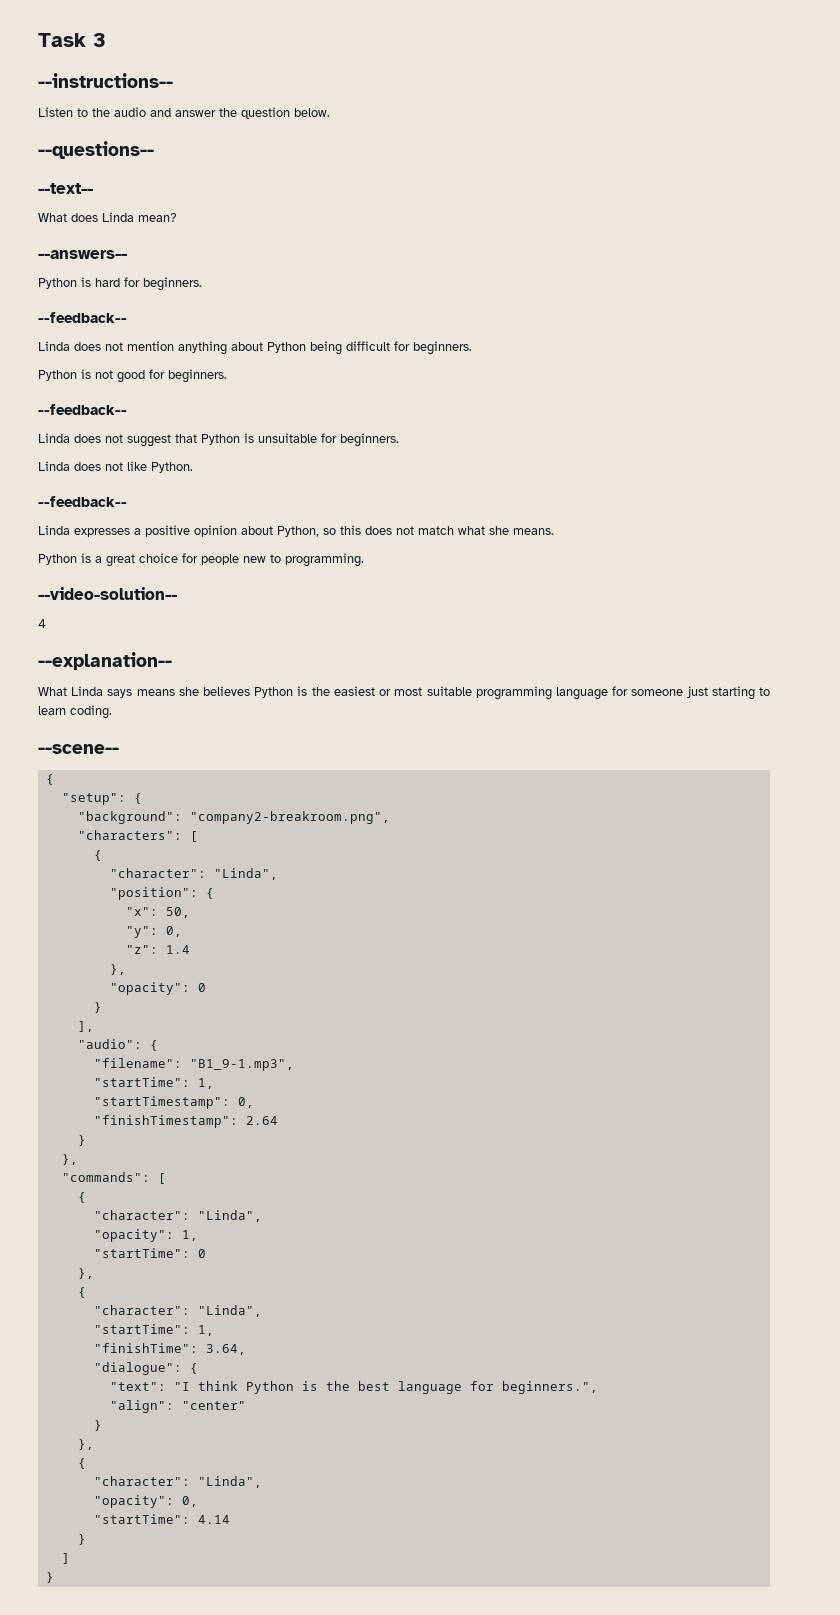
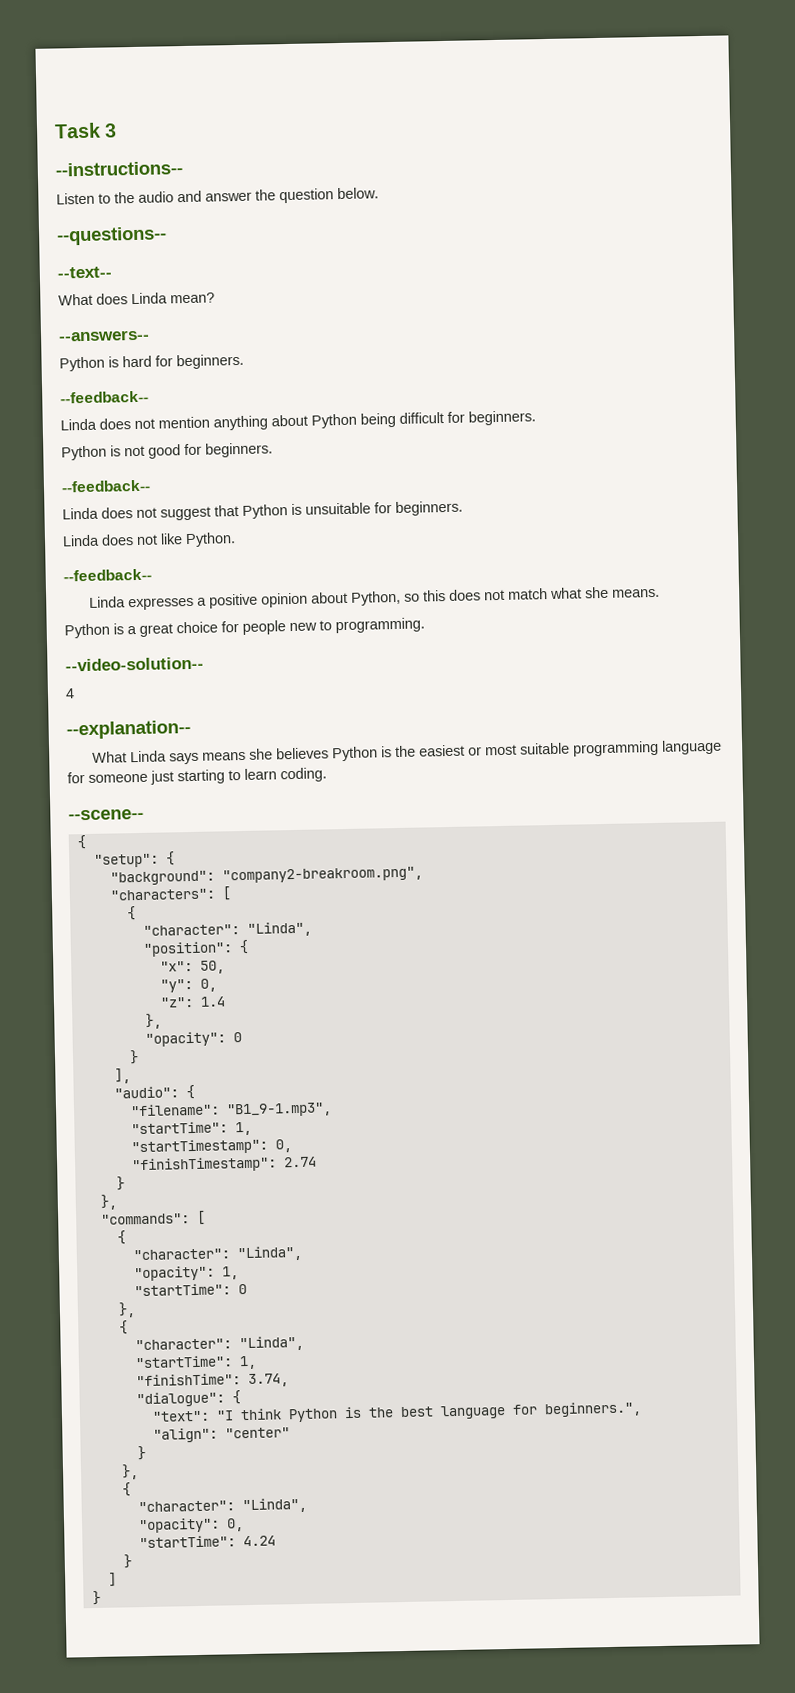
- "finishTimestamp": 2.64
+ "finishTimestamp": 2.74
- "finishTime": 3.64,
+ "finishTime": 3.74,
- "startTime": 4.14
+ "startTime": 4.24

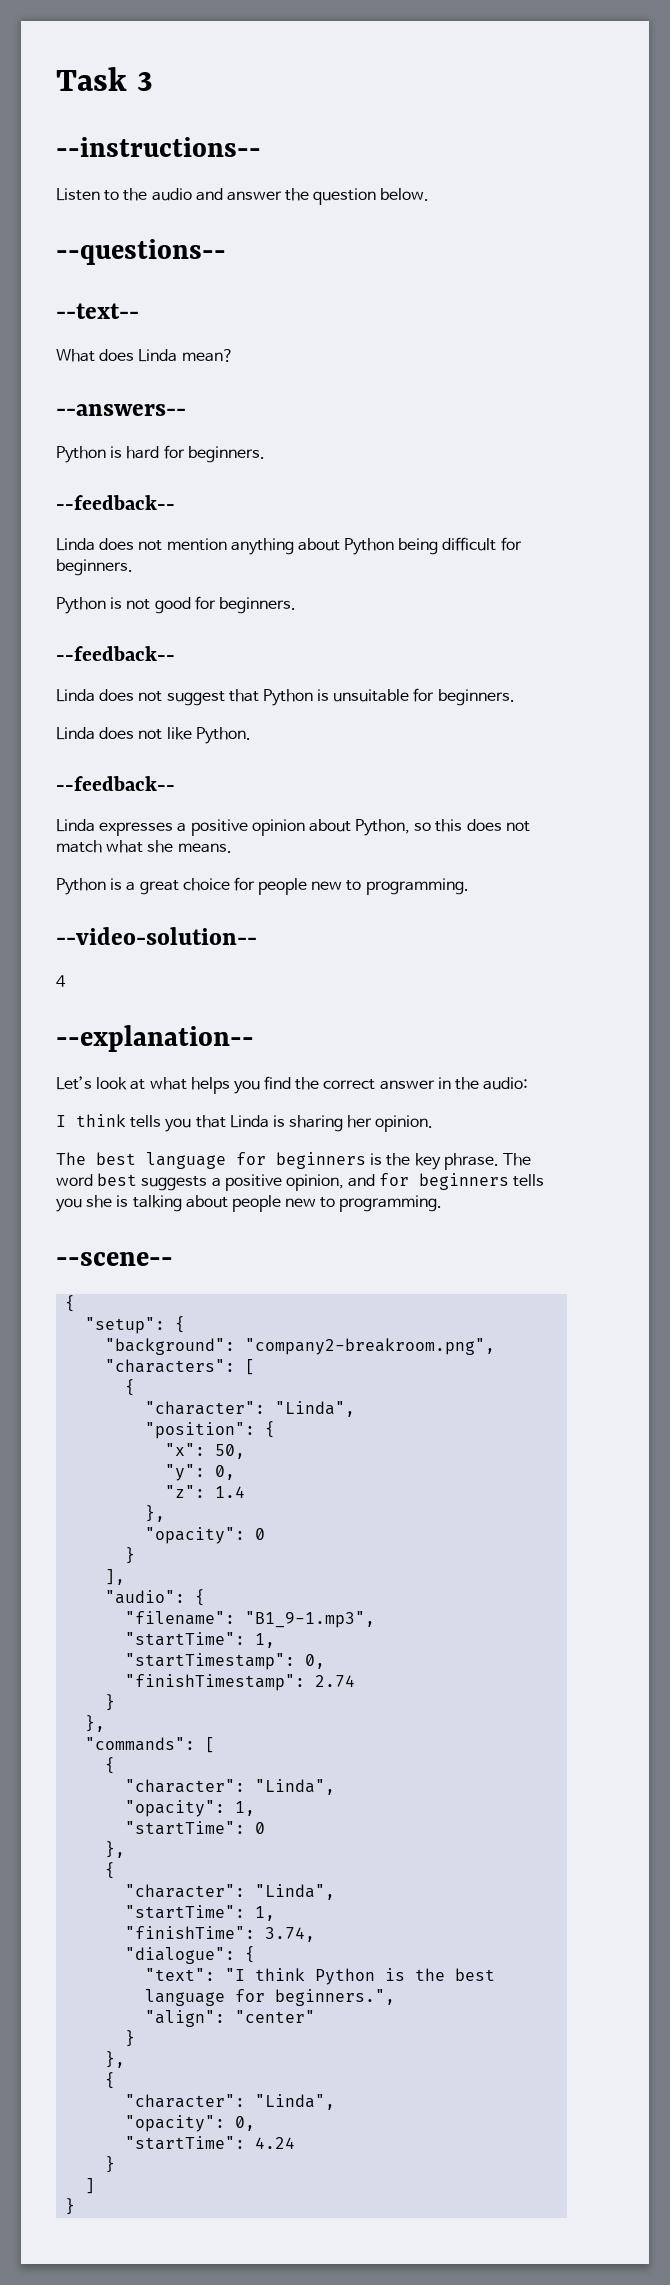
- What Linda says means she believes Python is the easiest or most suitable programming language for someone just starting to learn coding.
+ Let’s look at what helps you find the correct answer in the audio:
+ I think tells you that Linda is sharing her opinion.
+ The best language for beginners is the key phrase. The word best suggests a positive opinion, and for beginners tells you she is talking about people new to programming.

